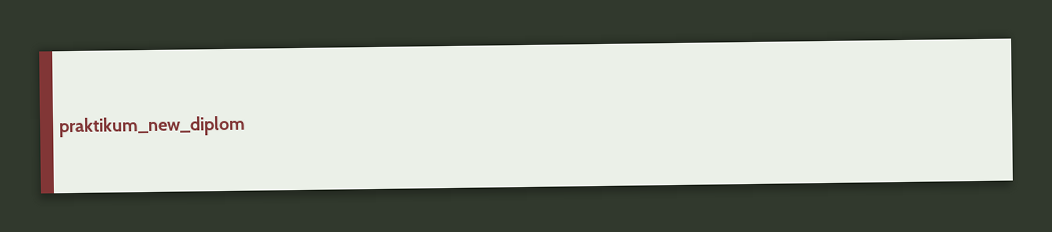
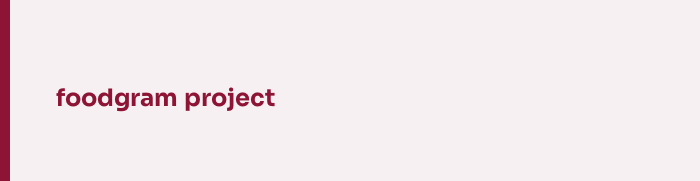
- praktikum_new_diplom
+ foodgram project

